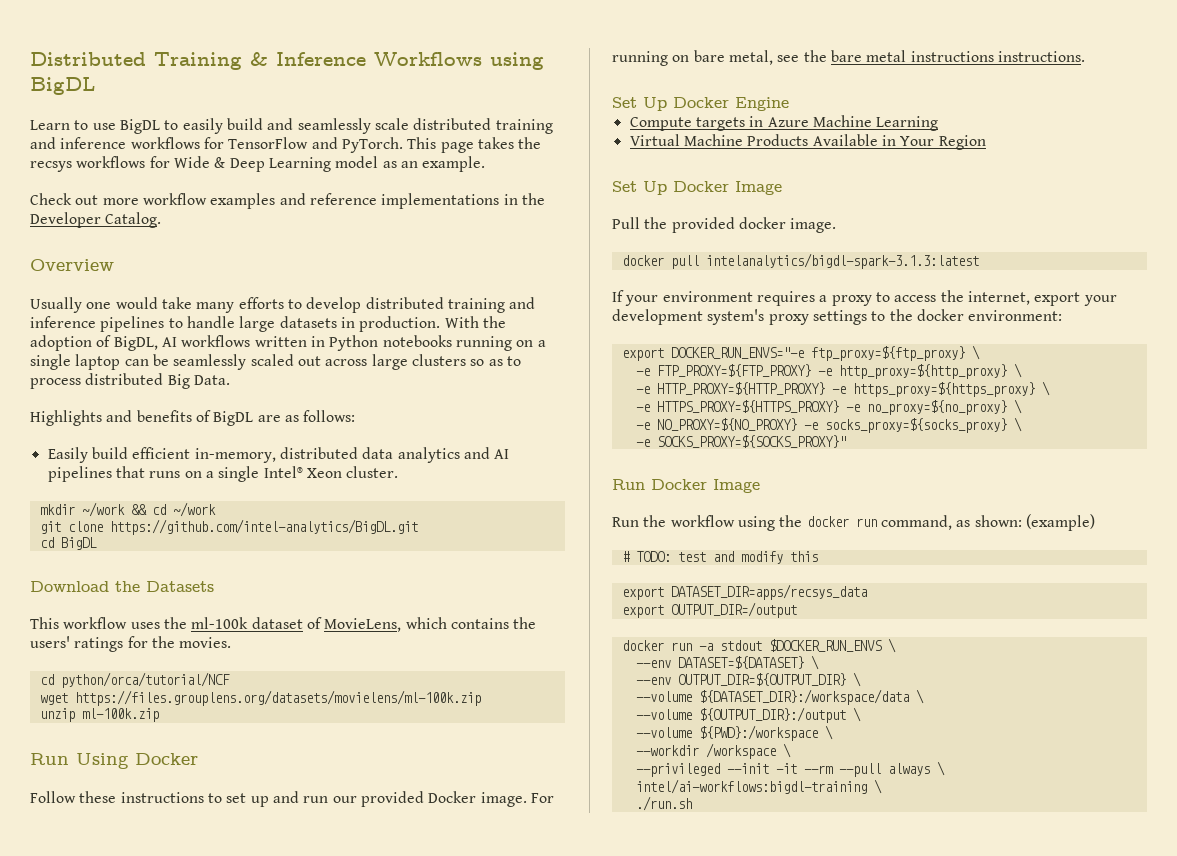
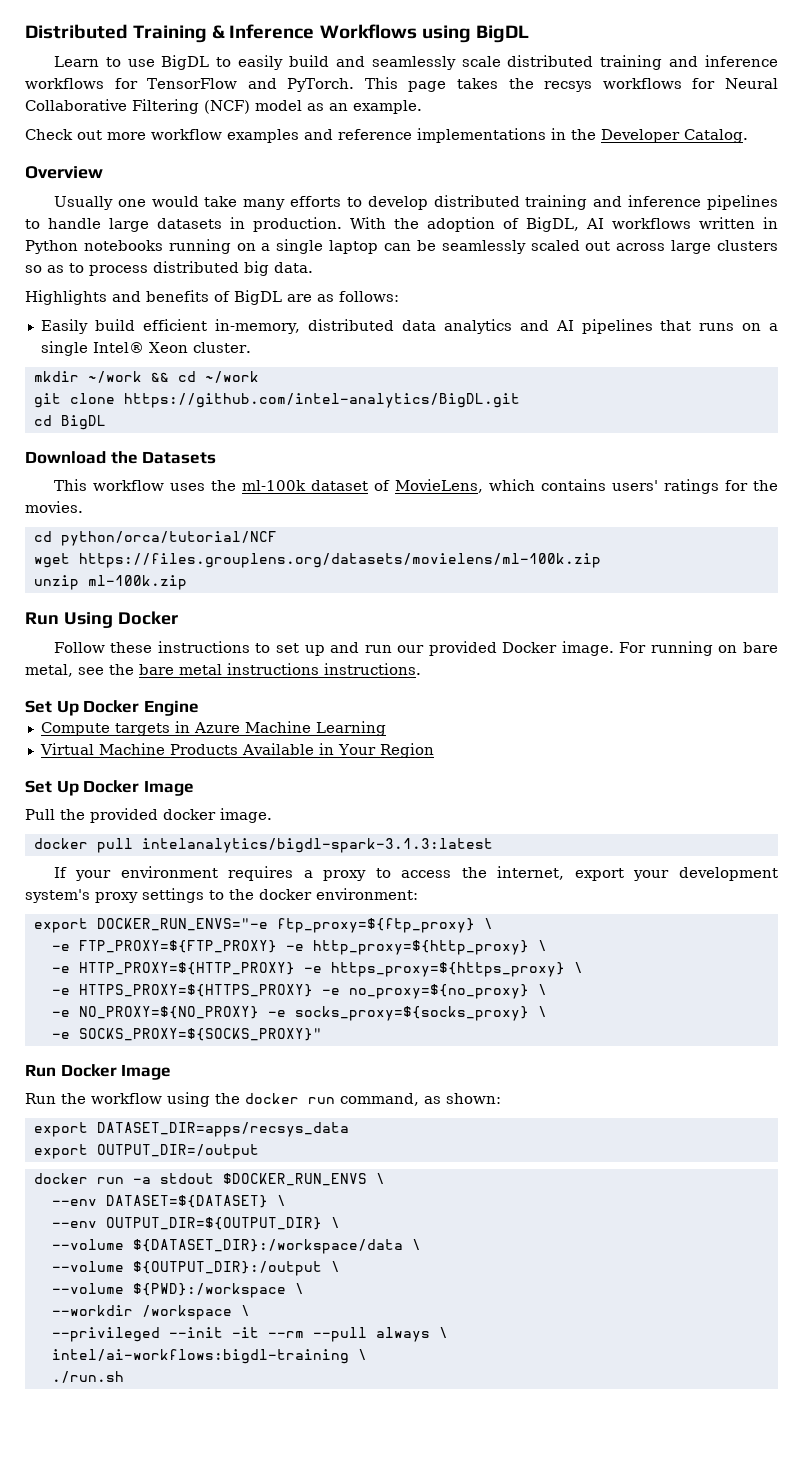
- This page takes the recsys workflows for Wide & Deep Learning model as an example.
+ This page takes the recsys workflows for Neural Collaborative Filtering (NCF) model as an example.
- With the adoption of BigDL, AI workflows written in Python notebooks running on a single laptop can be seamlessly scaled out across large clusters so as to process distributed Big Data.
+ With the adoption of BigDL, AI workflows written in Python notebooks running on a single laptop can be seamlessly scaled out across large clusters so as to process distributed big data.
- This workflow uses the ml-100k dataset of MovieLens, which contains the users' ratings for the movies.
+ This workflow uses the ml-100k dataset of MovieLens, which contains users' ratings for the movies.
- Run the workflow using the docker run command, as shown: (example)
- # TODO: test and modify this
+ Run the workflow using the docker run command, as shown:

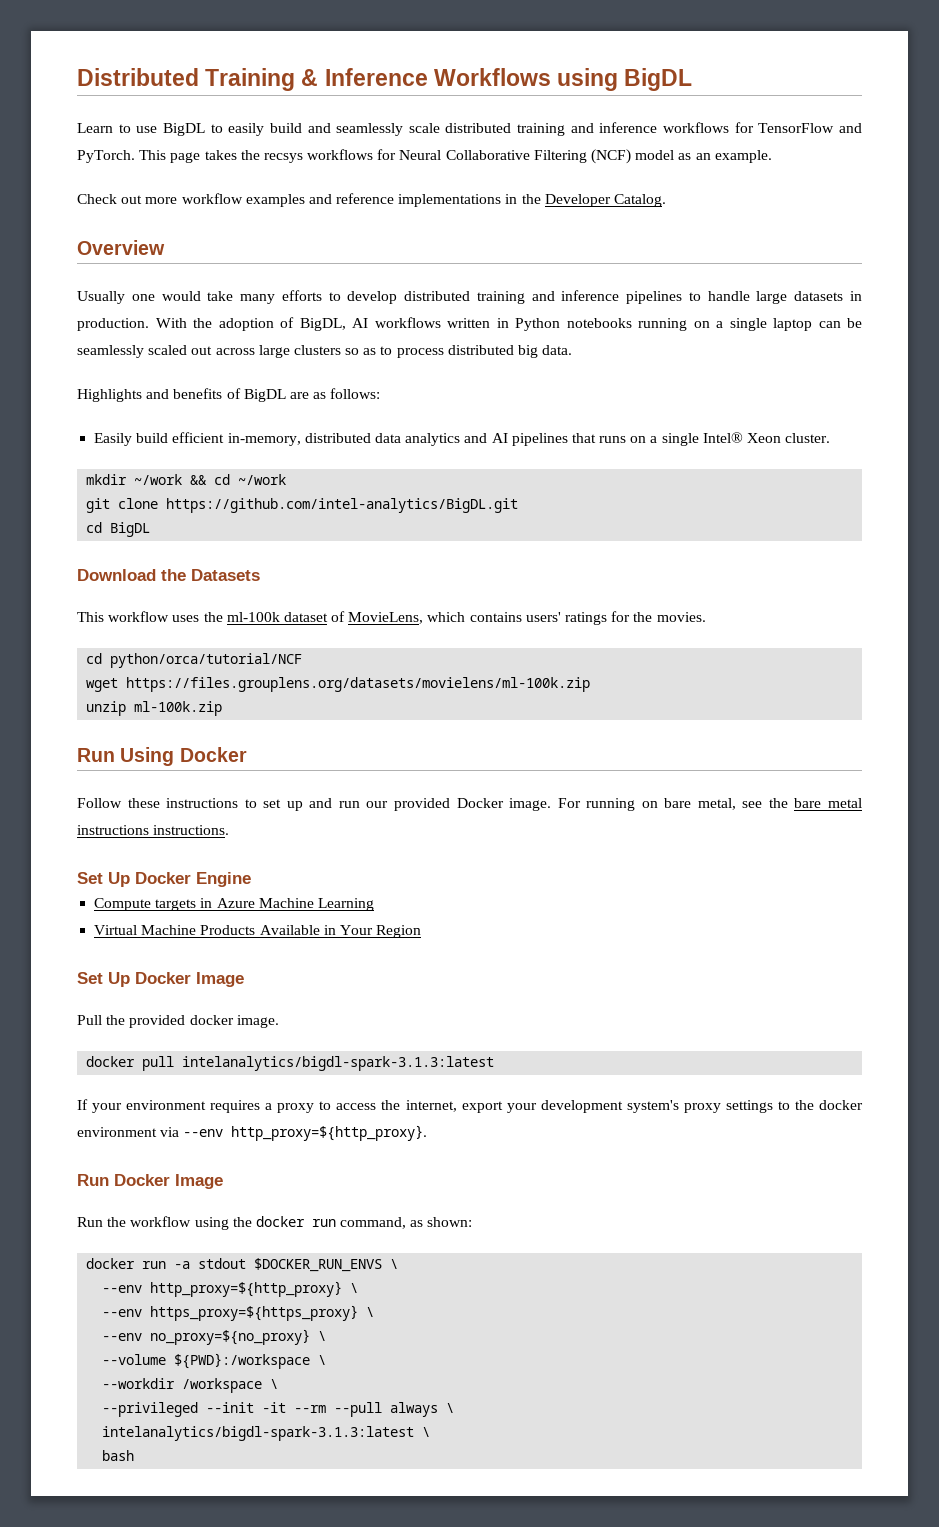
- If your environment requires a proxy to access the internet, export your development system's proxy settings to the docker environment:
- export DOCKER_RUN_ENVS="-e ftp_proxy=${ftp_proxy} \
- -e FTP_PROXY=${FTP_PROXY} -e http_proxy=${http_proxy} \
- -e HTTP_PROXY=${HTTP_PROXY} -e https_proxy=${https_proxy} \
- -e HTTPS_PROXY=${HTTPS_PROXY} -e no_proxy=${no_proxy} \
- -e NO_PROXY=${NO_PROXY} -e socks_proxy=${socks_proxy} \
- -e SOCKS_PROXY=${SOCKS_PROXY}"
+ If your environment requires a proxy to access the internet, export your development system's proxy settings to the docker environment via --env http_proxy=${http_proxy}.
- export DATASET_DIR=apps/recsys_data
- export OUTPUT_DIR=/output
- --env DATASET=${DATASET} \
- --env OUTPUT_DIR=${OUTPUT_DIR} \
- --volume ${DATASET_DIR}:/workspace/data \
- --volume ${OUTPUT_DIR}:/output \
+ --env http_proxy=${http_proxy} \
+ --env https_proxy=${https_proxy} \
+ --env no_proxy=${no_proxy} \
- intel/ai-workflows:bigdl-training \
- ./run.sh
+ intelanalytics/bigdl-spark-3.1.3:latest \
+ bash

